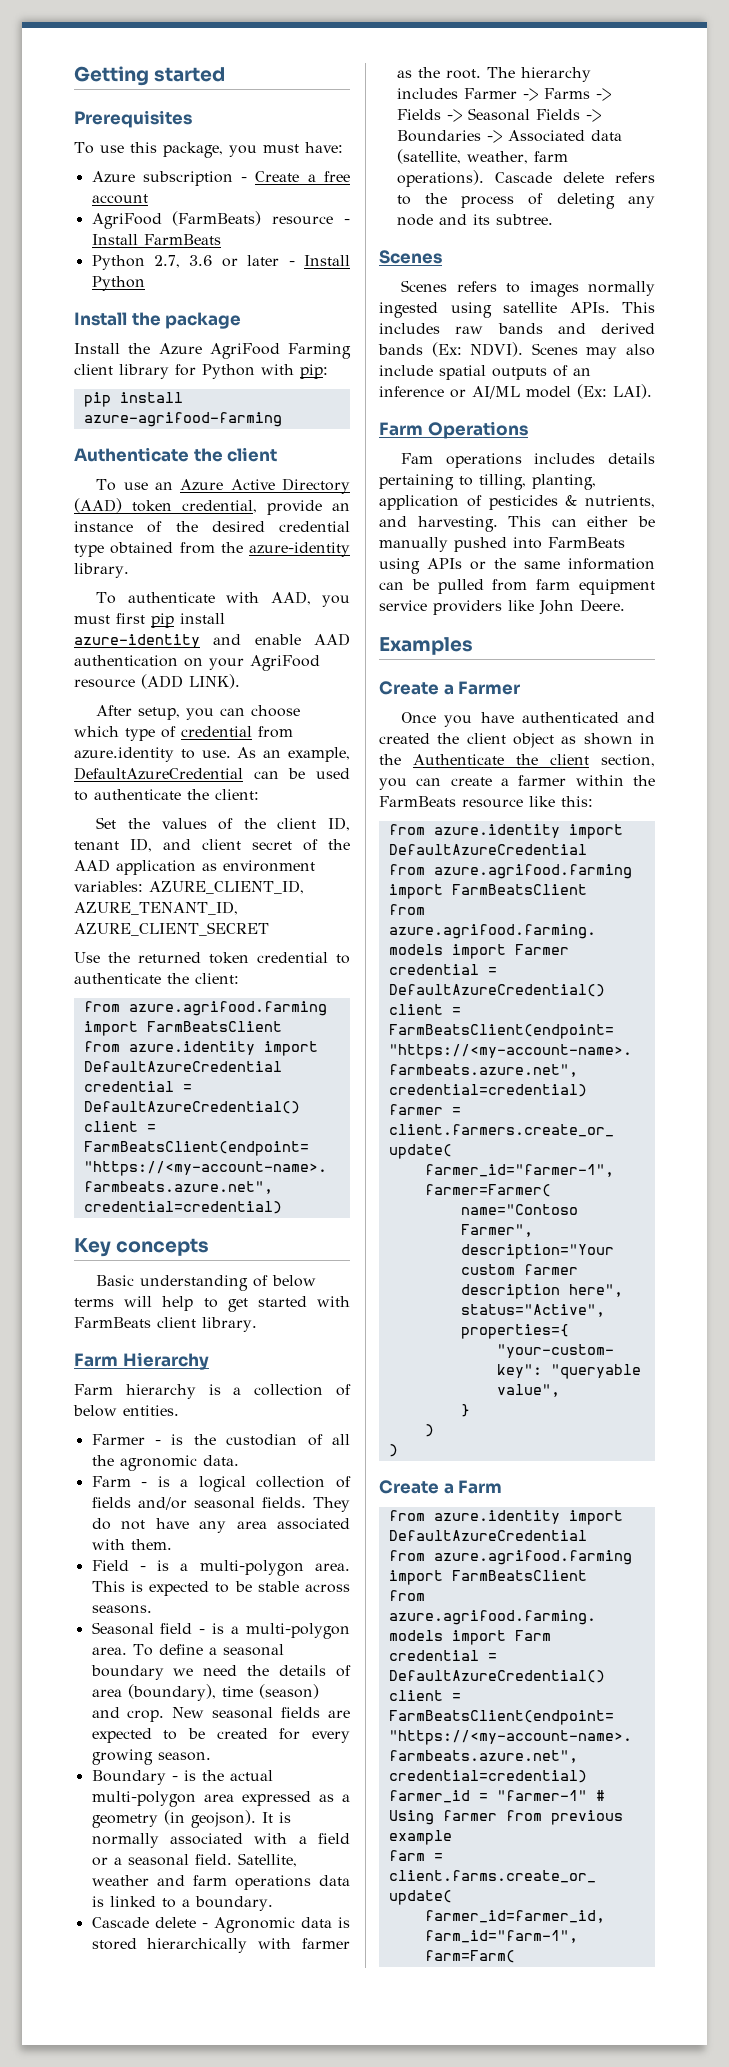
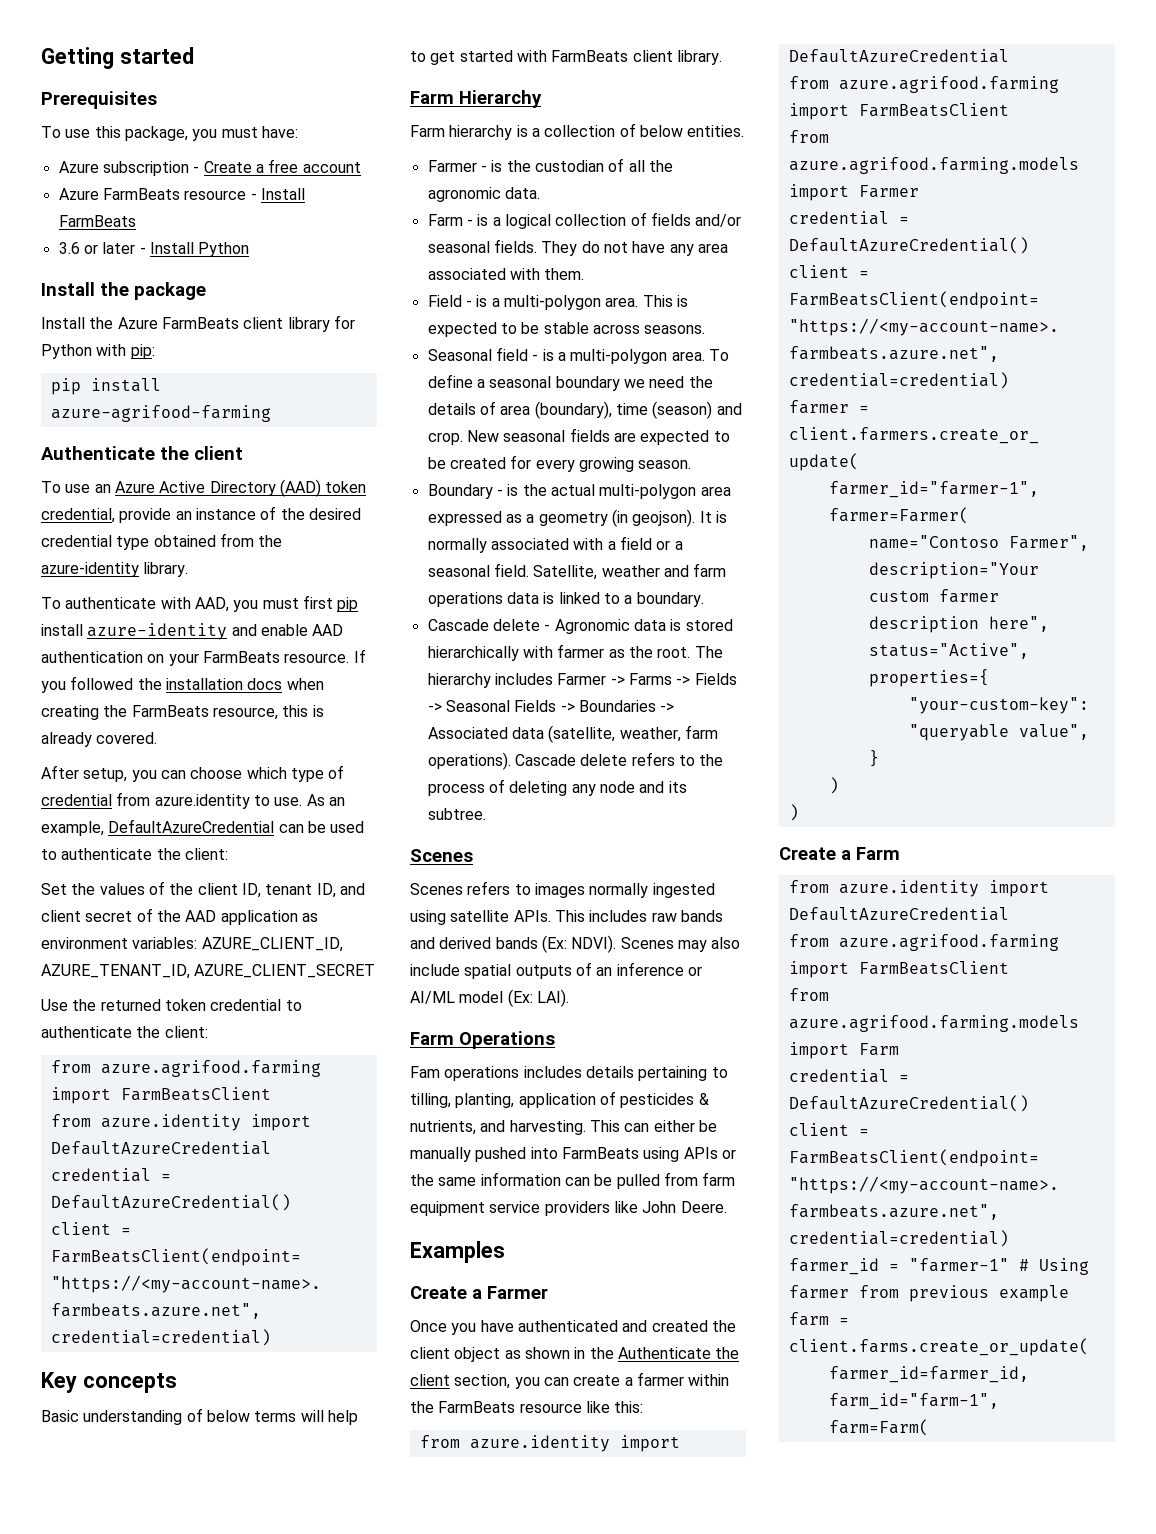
- AgriFood (FarmBeats) resource - Install FarmBeats
+ Azure FarmBeats resource - Install FarmBeats
- Python 2.7, 3.6 or later - Install Python
+ 3.6 or later - Install Python
- Install the Azure AgriFood Farming client library for Python with pip:
+ Install the Azure FarmBeats client library for Python with pip:
- To authenticate with AAD, you must first pip install azure-identity and enable AAD authentication on your AgriFood resource (ADD LINK).
+ To authenticate with AAD, you must first pip install azure-identity and enable AAD authentication on your FarmBeats resource. If you followed the installation docs when creating the FarmBeats resource, this is already covered.

